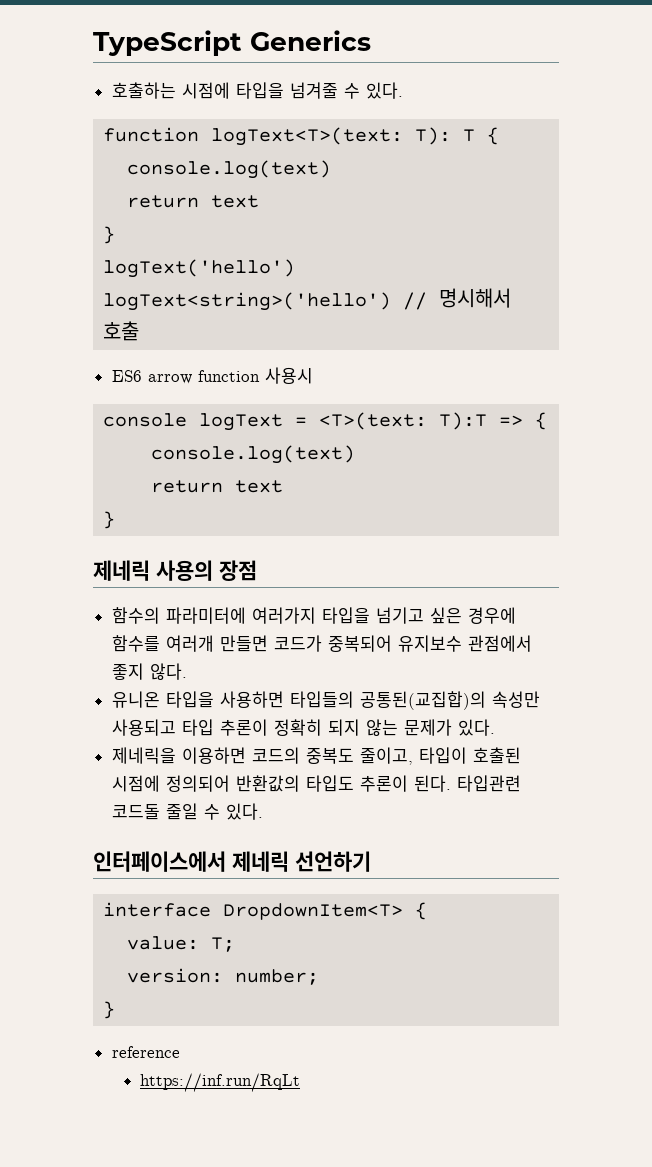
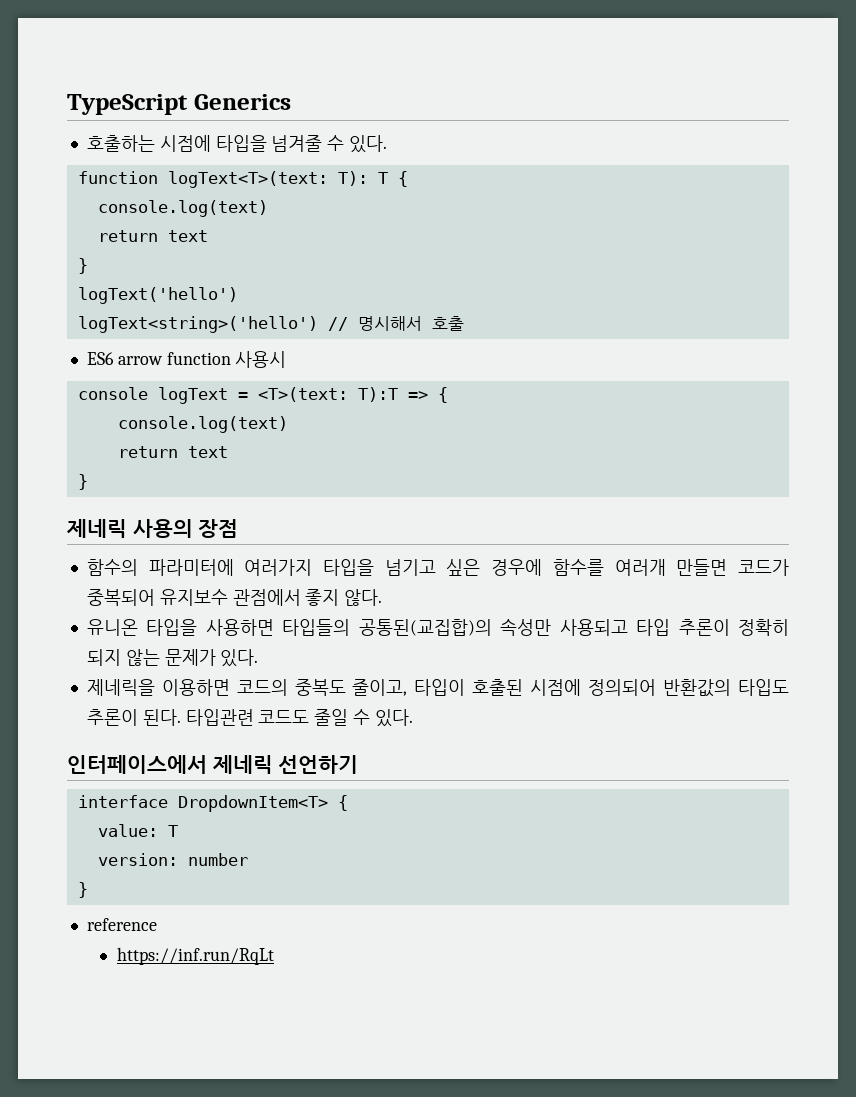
- 타입관련 코드돌 줄일 수 있다.
+ 타입관련 코드도 줄일 수 있다.
- value: T;
+ value: T
- version: number;
+ version: number

